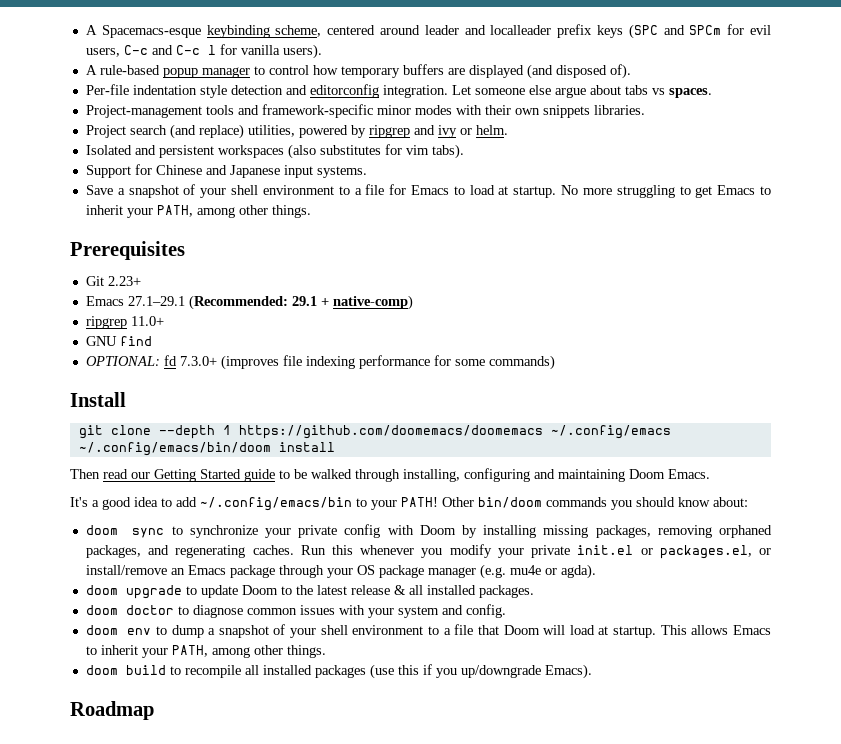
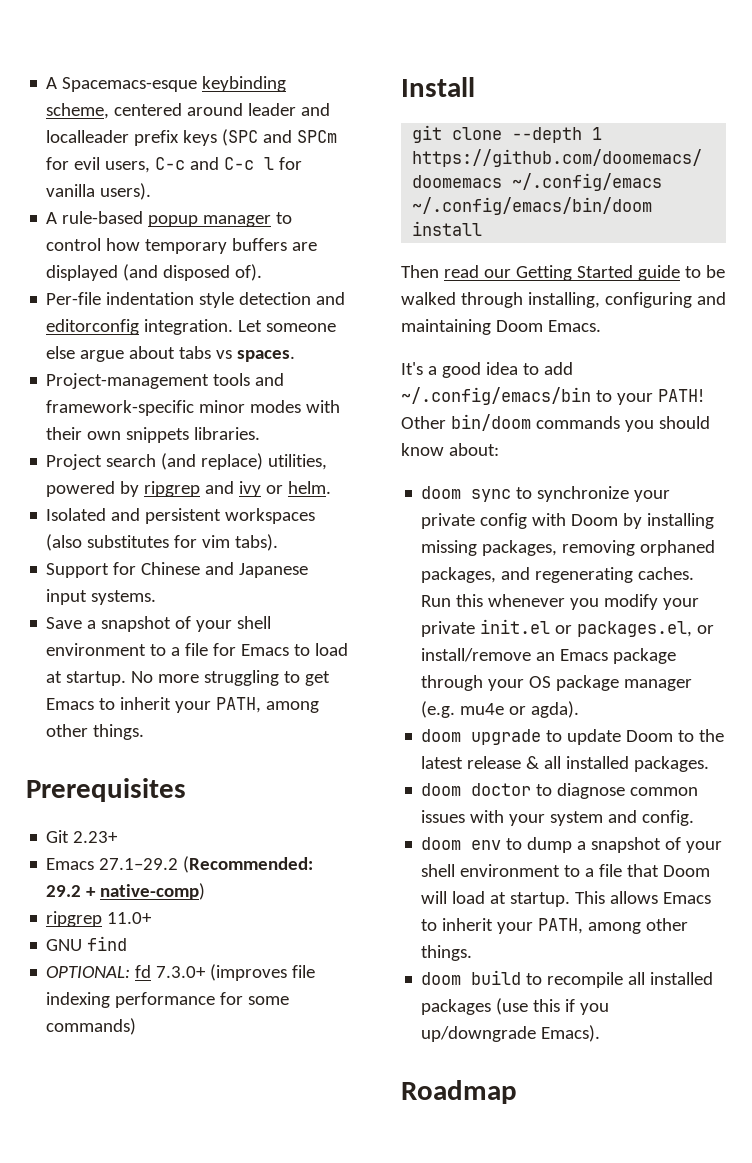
- Emacs 27.1–29.1 (Recommended: 29.1 + native-comp)
+ Emacs 27.1–29.2 (Recommended: 29.2 + native-comp)

